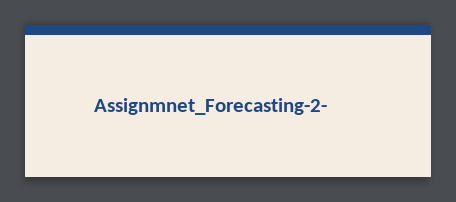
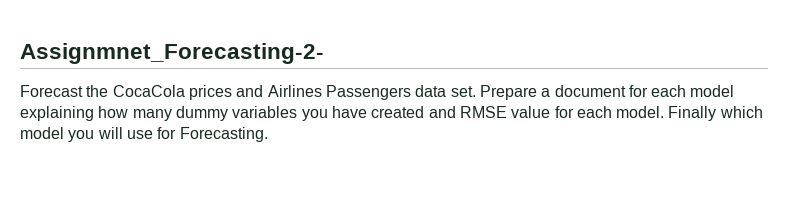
+ Forecast the CocaCola prices and Airlines Passengers data set. Prepare a document for each model explaining how many dummy variables you have created and RMSE value for each model. Finally which model you will use for Forecasting.

